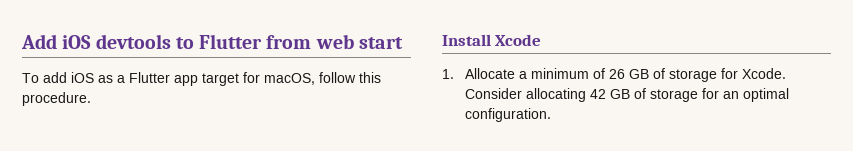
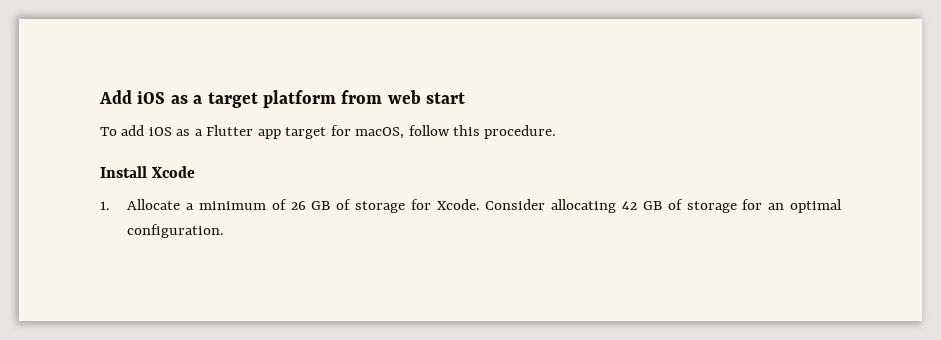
- Add iOS devtools to Flutter from web start
+ Add iOS as a target platform from web start

